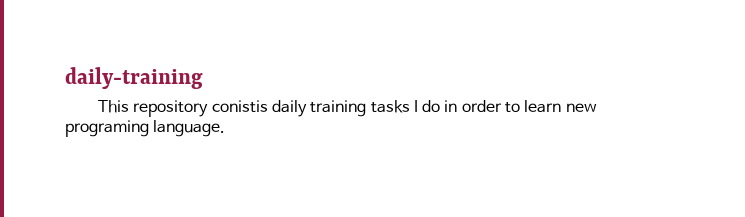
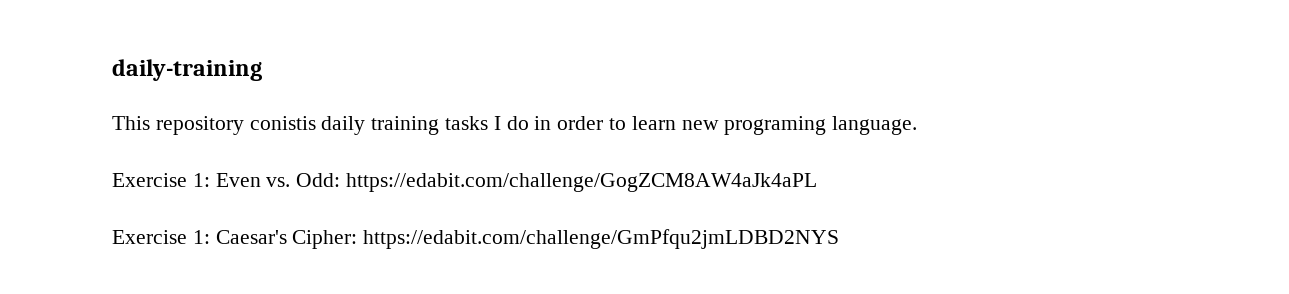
+ Exercise 1: Even vs. Odd: https://edabit.com/challenge/GogZCM8AW4aJk4aPL
+ Exercise 1: Caesar's Cipher: https://edabit.com/challenge/GmPfqu2jmLDBD2NYS

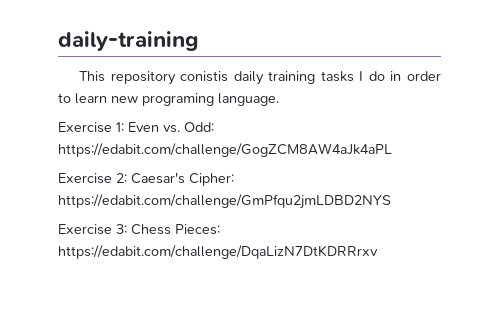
- Exercise 1: Caesar's Cipher: https://edabit.com/challenge/GmPfqu2jmLDBD2NYS
+ Exercise 2: Caesar's Cipher: https://edabit.com/challenge/GmPfqu2jmLDBD2NYS
+ Exercise 3: Chess Pieces: https://edabit.com/challenge/DqaLizN7DtKDRRrxv

